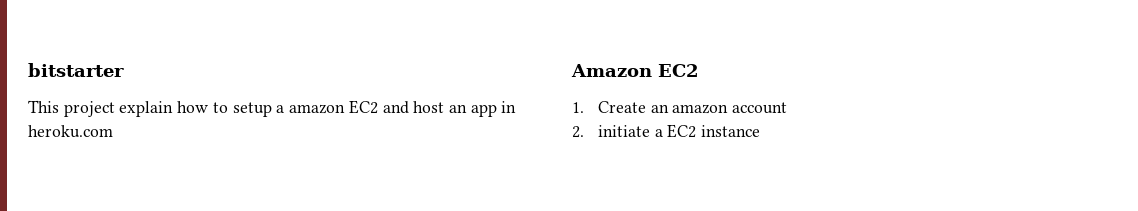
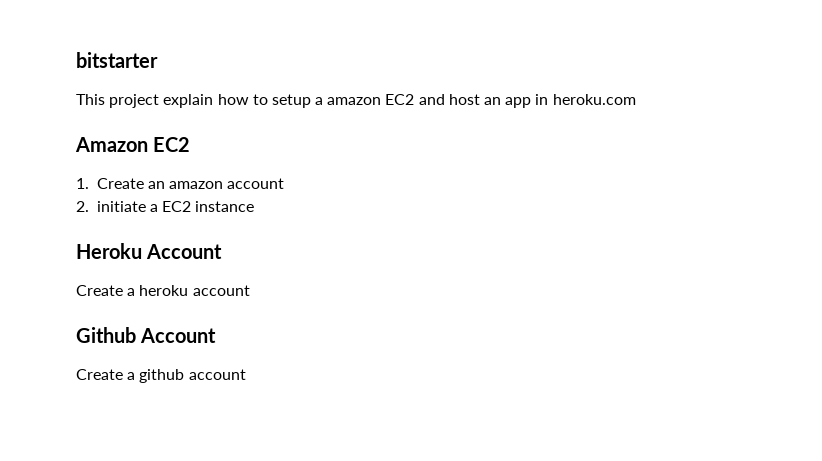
+ Heroku Account
+ Create a heroku account
+ Github Account
+ Create a github account

